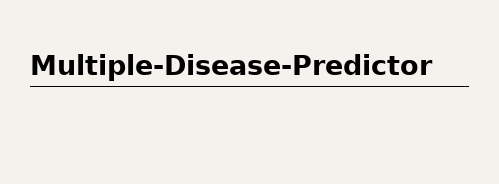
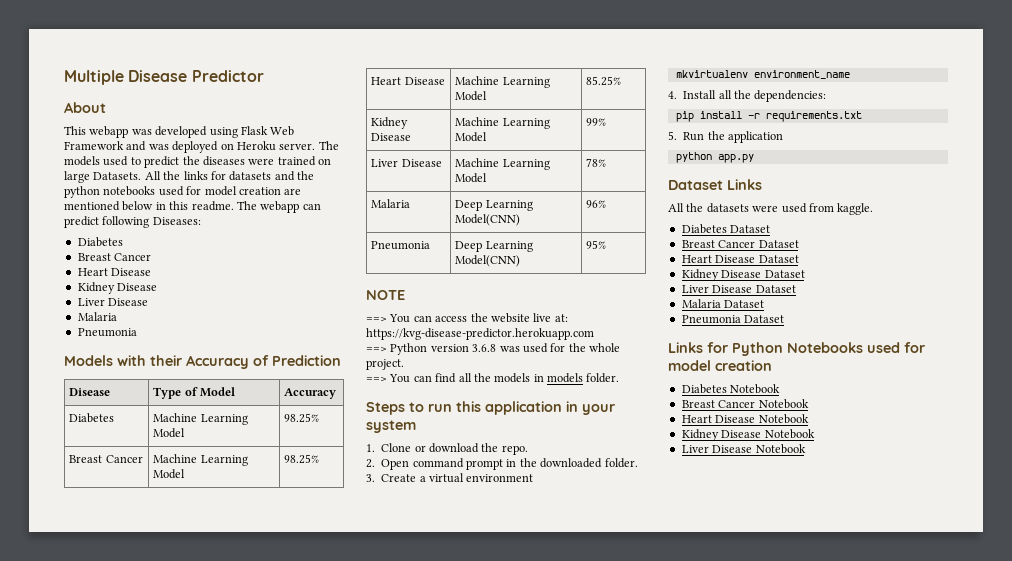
- Multiple-Disease-Predictor
+ Multiple Disease Predictor
+ About
+ This webapp was developed using Flask Web Framework and was deployed on Heroku server. The models used to predict the diseases were trained on large Datasets. All the links for datasets and the python notebooks used for model creation are mentioned below in this readme. The webapp can predict following Diseases:
+ Diabetes
+ Breast Cancer
+ Heart Disease
+ Kidney Disease
+ Liver Disease
+ Malaria
+ Pneumonia
+ Models with their Accuracy of Prediction
+ Disease | Type of Model | Accuracy
+ Diabetes | Machine Learning Model | 98.25%
+ Breast Cancer | Machine Learning Model | 98.25%
+ Heart Disease | Machine Learning Model | 85.25%
+ Kidney Disease | Machine Learning Model | 99%
+ Liver Disease | Machine Learning Model | 78%
+ Malaria | Deep Learning Model(CNN) | 96%
+ Pneumonia | Deep Learning Model(CNN) | 95%
+ NOTE
+ ==> You can access the website live at: https://kvg-disease-predictor.herokuapp.com
+ ==> Python version 3.6.8 was used for the whole project.
+ ==> You can find all the models in models folder.
+ Steps to run this application in your system
+ 1. Clone or download the repo.
+ 2. Open command prompt in the downloaded folder.
+ 3. Create a virtual environment
+ mkvirtualenv environment_name
+ 4. Install all the dependencies:
+ pip install -r requirements.txt
+ 5. Run the application
+ python app.py
+ Dataset Links
+ All the datasets were used from kaggle.
+ Diabetes Dataset
+ Breast Cancer Dataset
+ Heart Disease Dataset
+ Kidney Disease Dataset
+ Liver Disease Dataset
+ Malaria Dataset
+ Pneumonia Dataset
+ Links for Python Notebooks used for model creation
+ Diabetes Notebook
+ Breast Cancer Notebook
+ Heart Disease Notebook
+ Kidney Disease Notebook
+ Liver Disease Notebook

